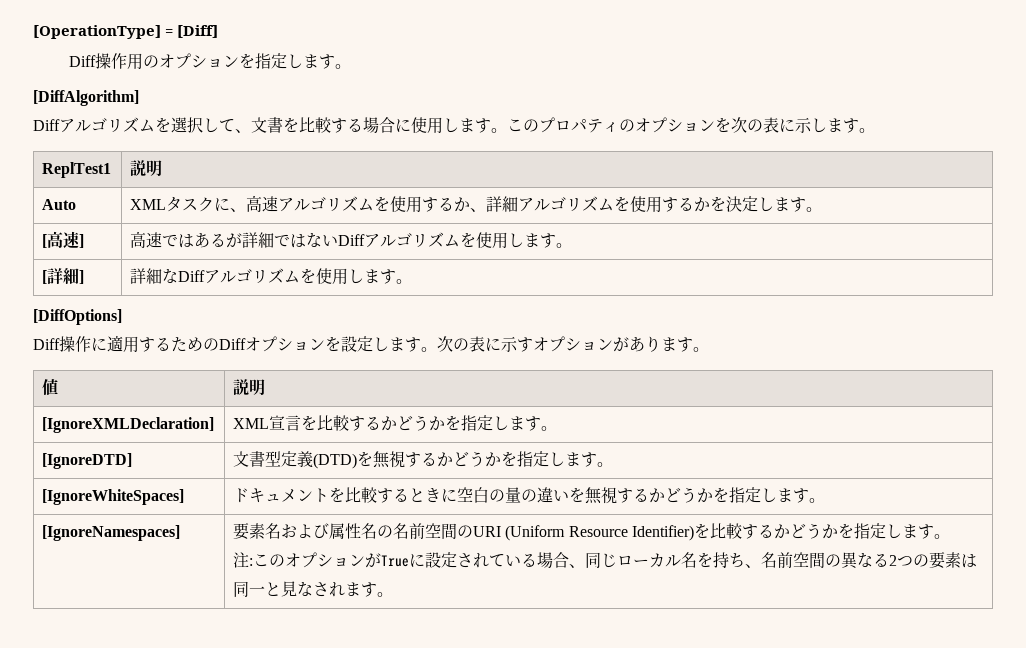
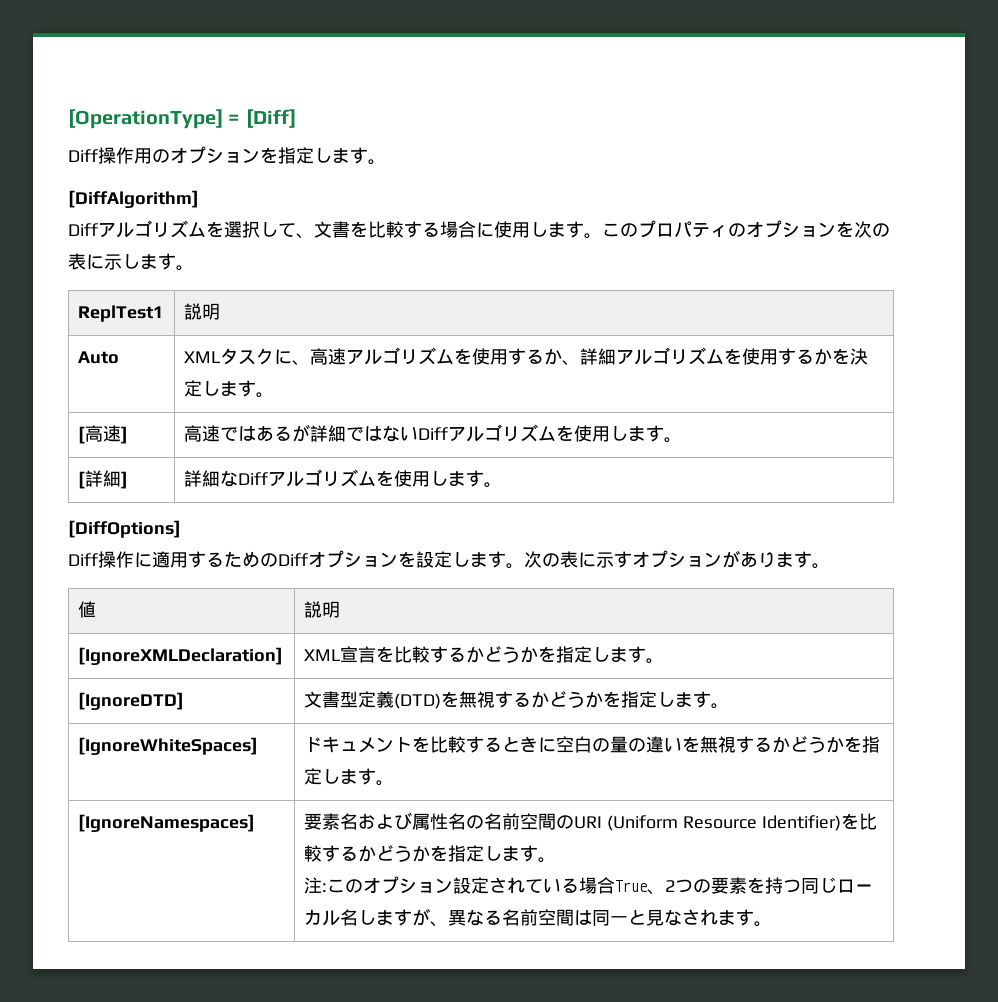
- 注:このオプションがTrueに設定されている場合、同じローカル名を持ち、名前空間の異なる2つの要素は同一と見なされます。
+ 注:このオプション設定されている場合True、2つの要素を持つ同じローカル名しますが、異なる名前空間は同一と見なされます。

